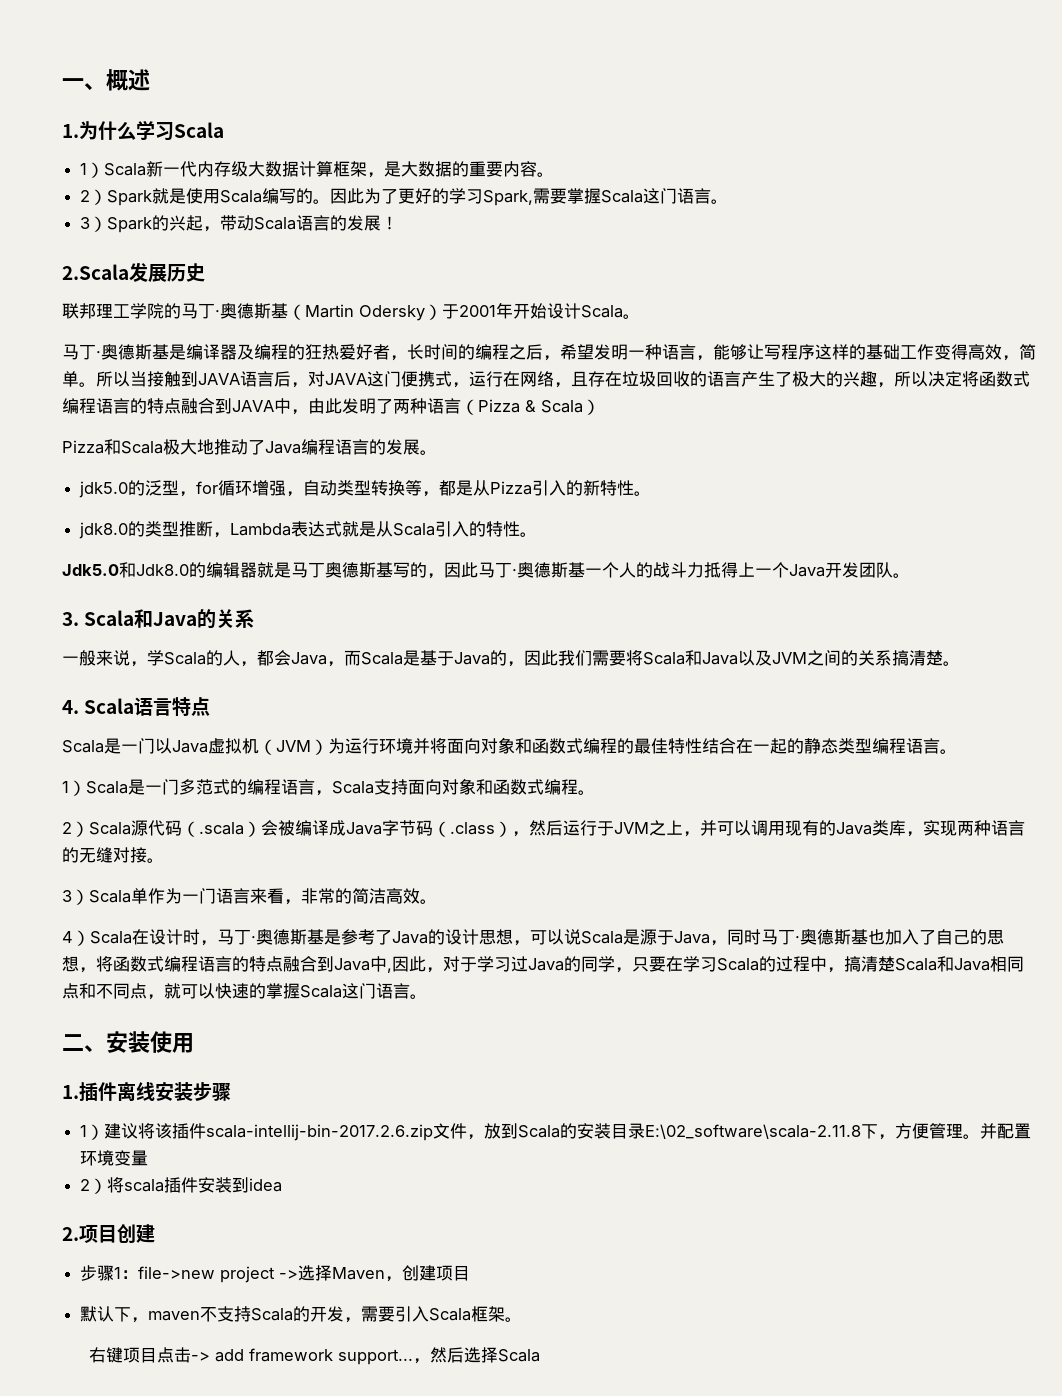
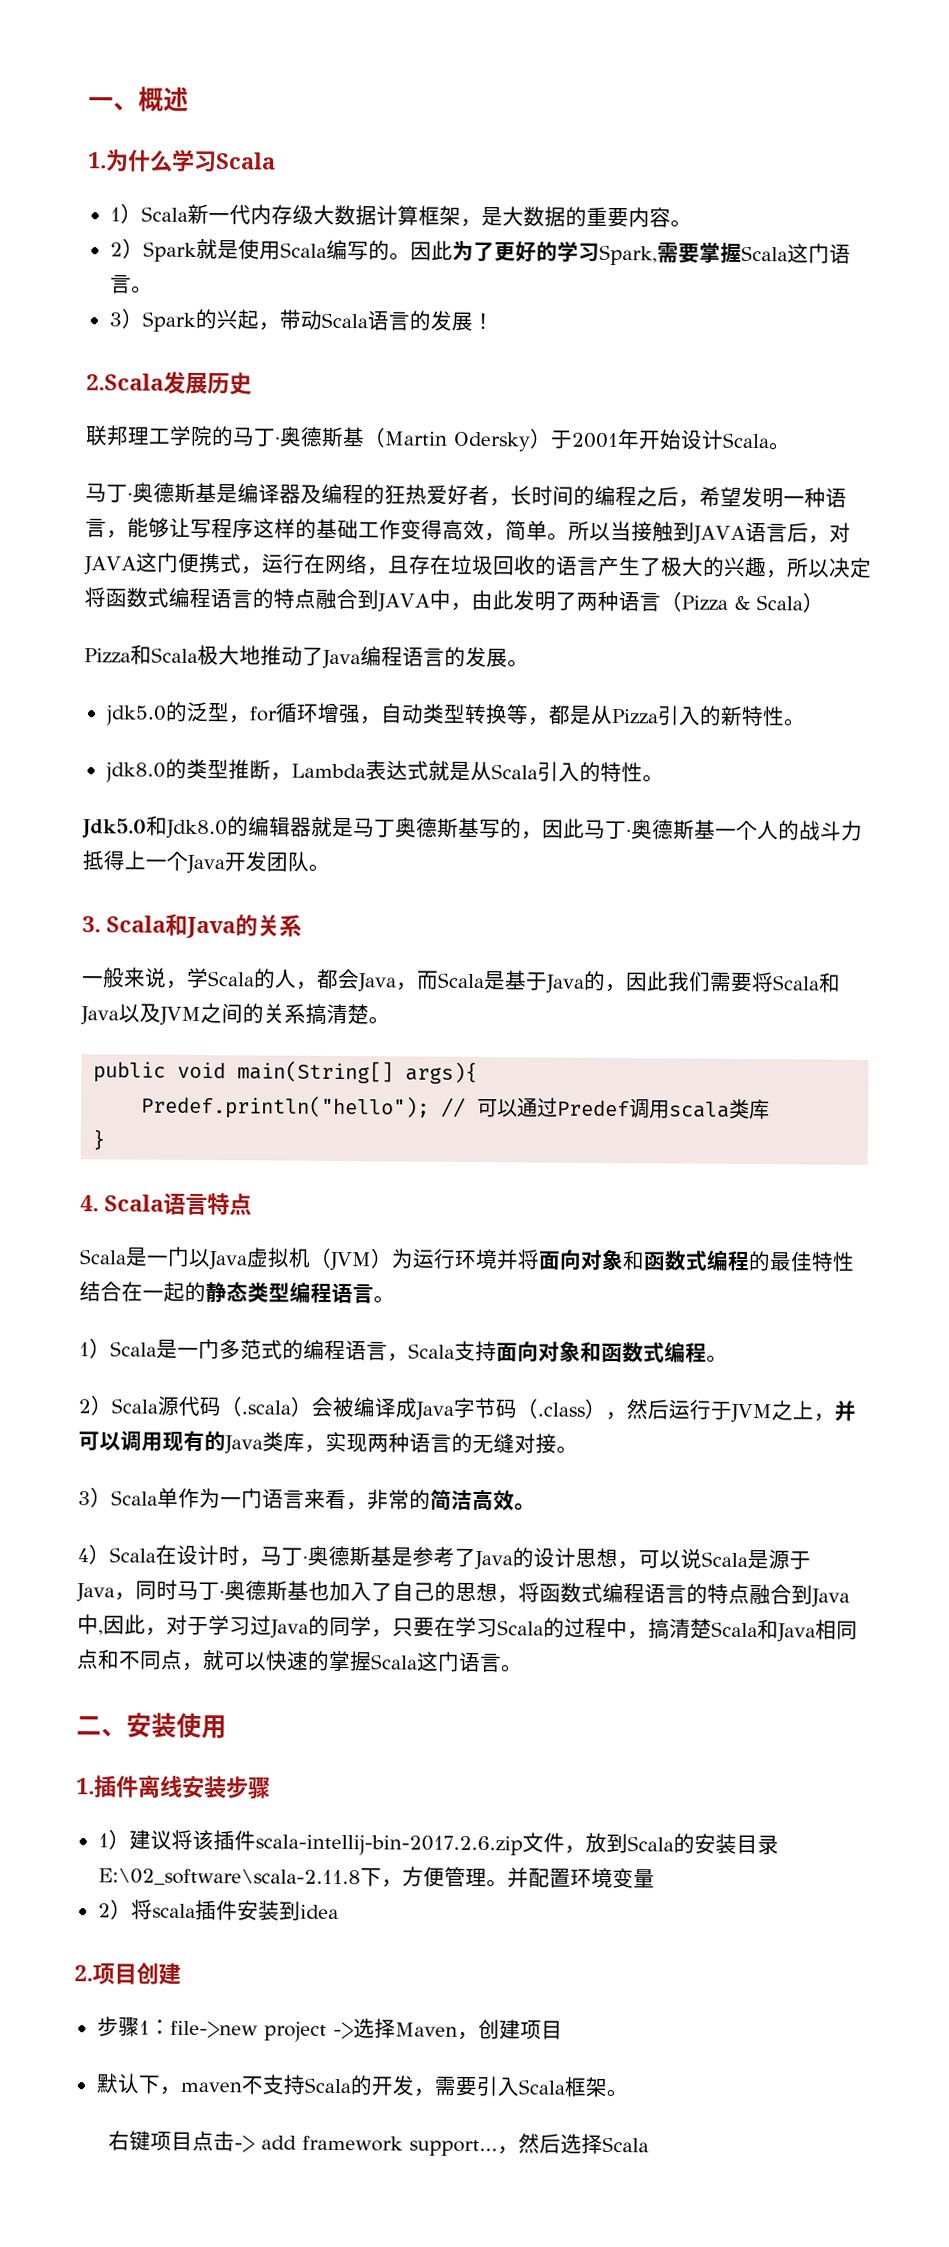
+ public void main(String[] args){
+ Predef.println("hello"); // 可以通过Predef调用scala类库
+ }

